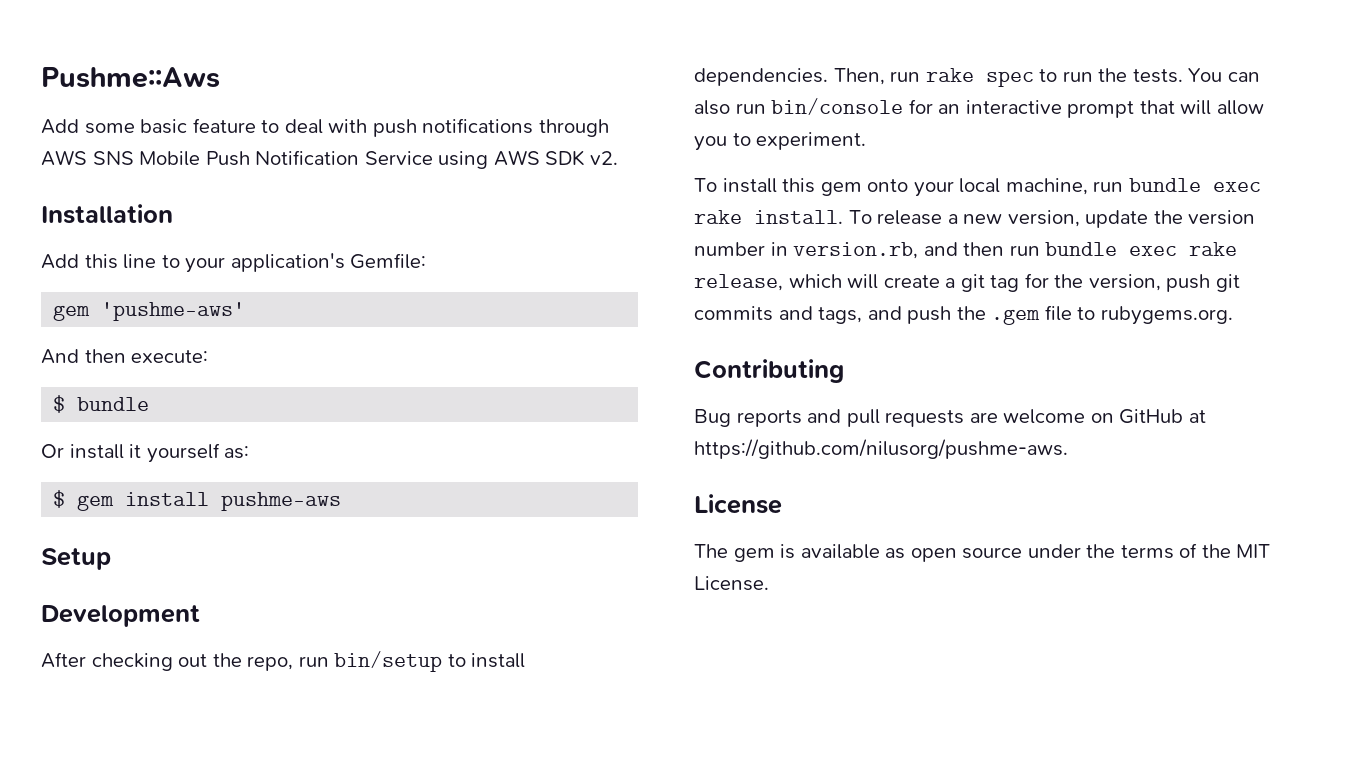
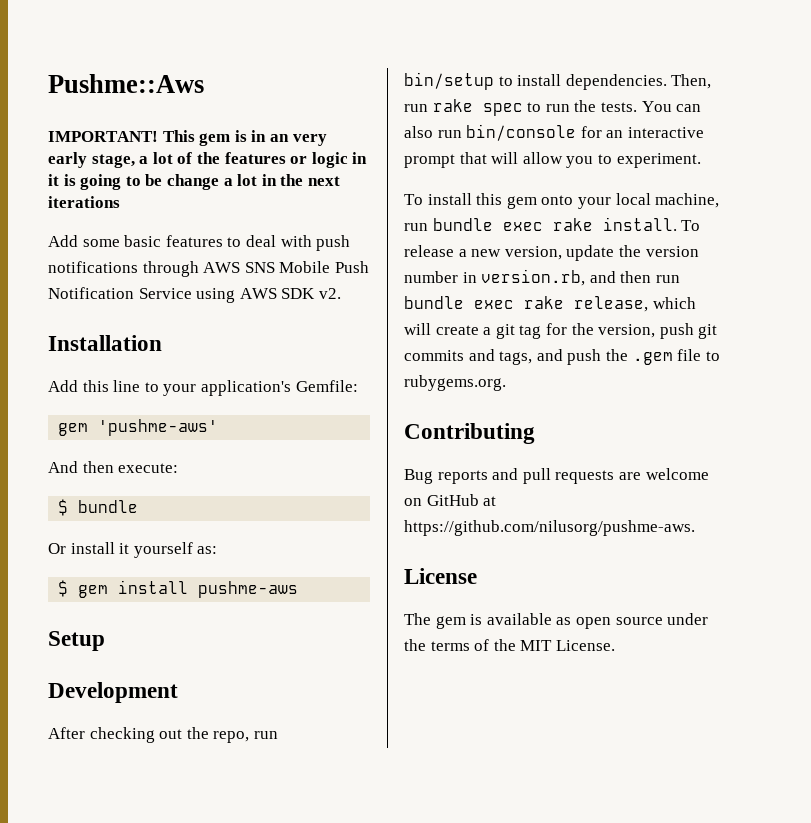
+ IMPORTANT! This gem is in an very early stage, a lot of the features or logic in it is going to be change a lot in the next iterations
- Add some basic feature to deal with push notifications through AWS SNS Mobile Push Notification Service using AWS SDK v2.
+ Add some basic features to deal with push notifications through AWS SNS Mobile Push Notification Service using AWS SDK v2.

